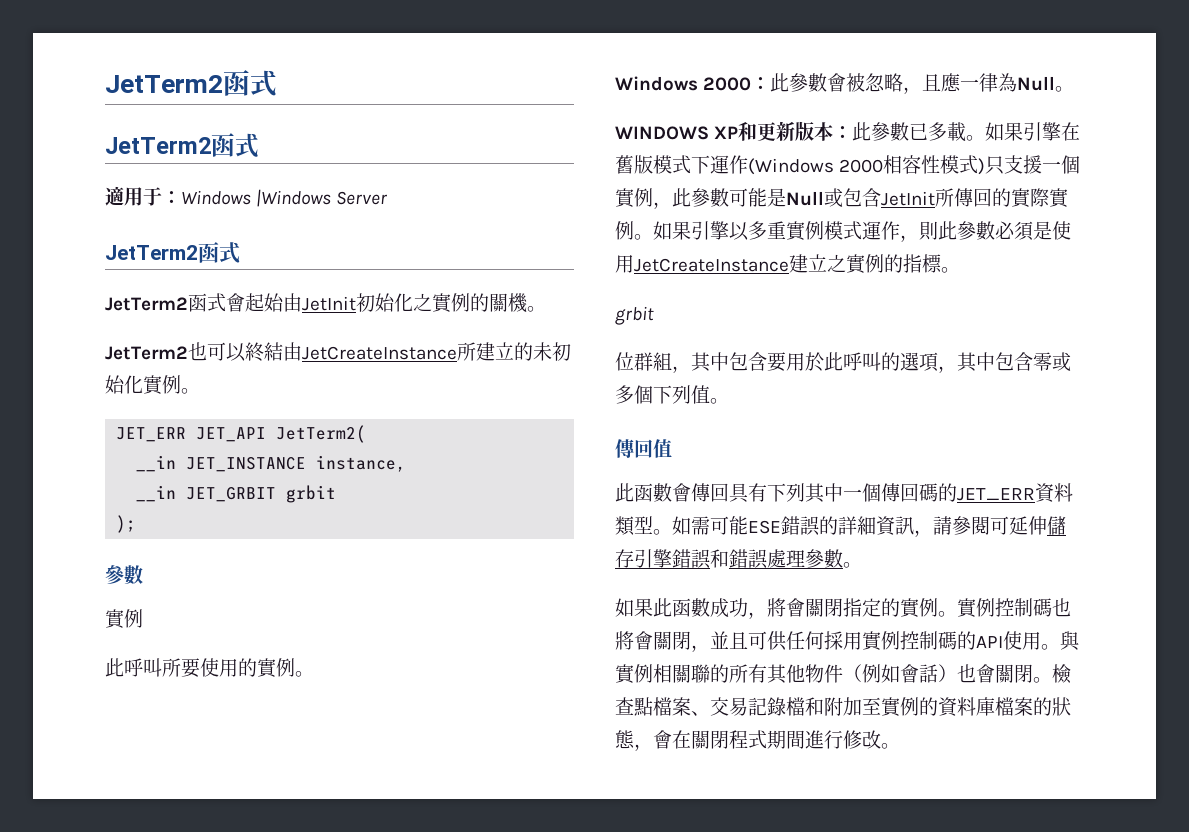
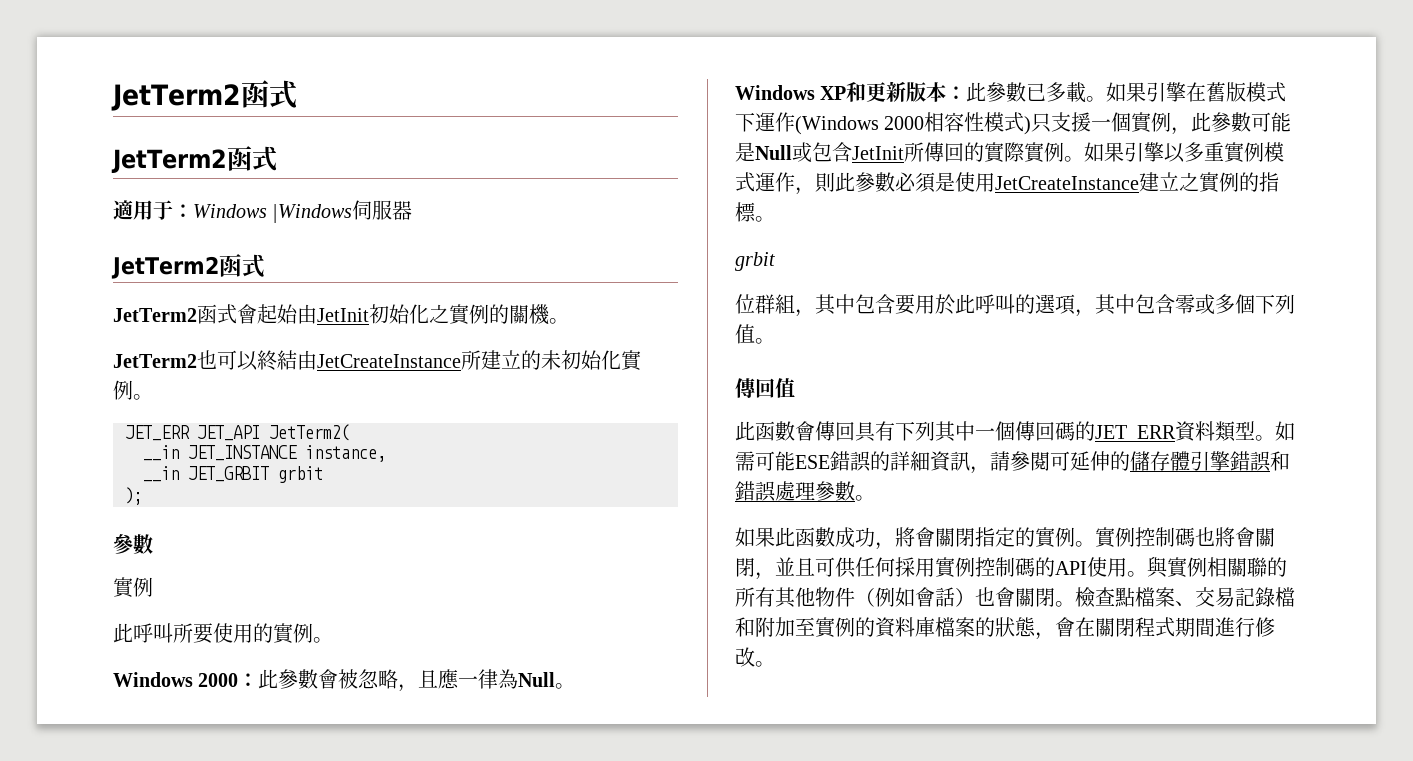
- 適用于：Windows |Windows Server
+ 適用于：Windows |Windows伺服器
- WINDOWS XP和更新版本：此參數已多載。
+ Windows XP和更新版本：此參數已多載。
- 如需可能ESE錯誤的詳細資訊，請參閱可延伸儲存引擎錯誤和錯誤處理參數。
+ 如需可能ESE錯誤的詳細資訊，請參閱可延伸的儲存體引擎錯誤和錯誤處理參數。

